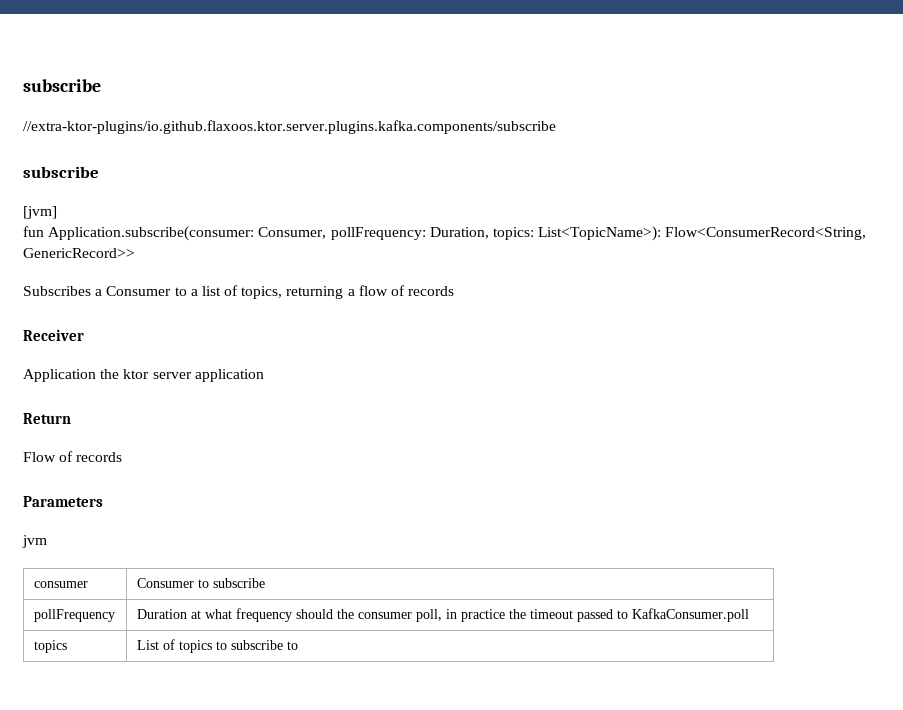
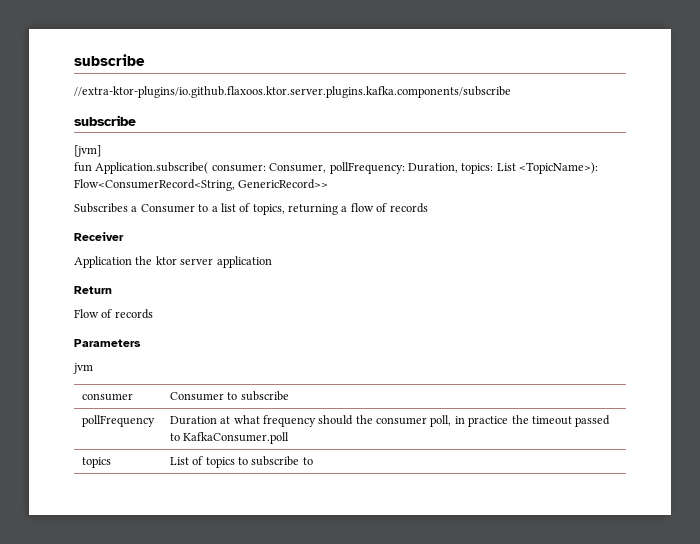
- fun Application.subscribe(consumer: Consumer, pollFrequency: Duration, topics: List<TopicName>): Flow<ConsumerRecord<String, GenericRecord>>
+ fun Application.subscribe( consumer: Consumer, pollFrequency: Duration, topics: List <TopicName>): Flow<ConsumerRecord<String, GenericRecord>>

